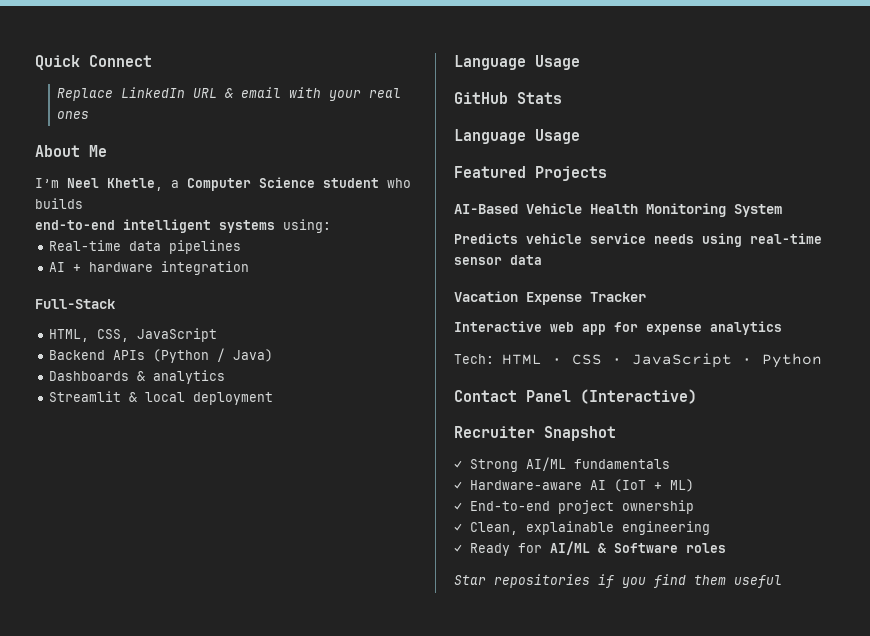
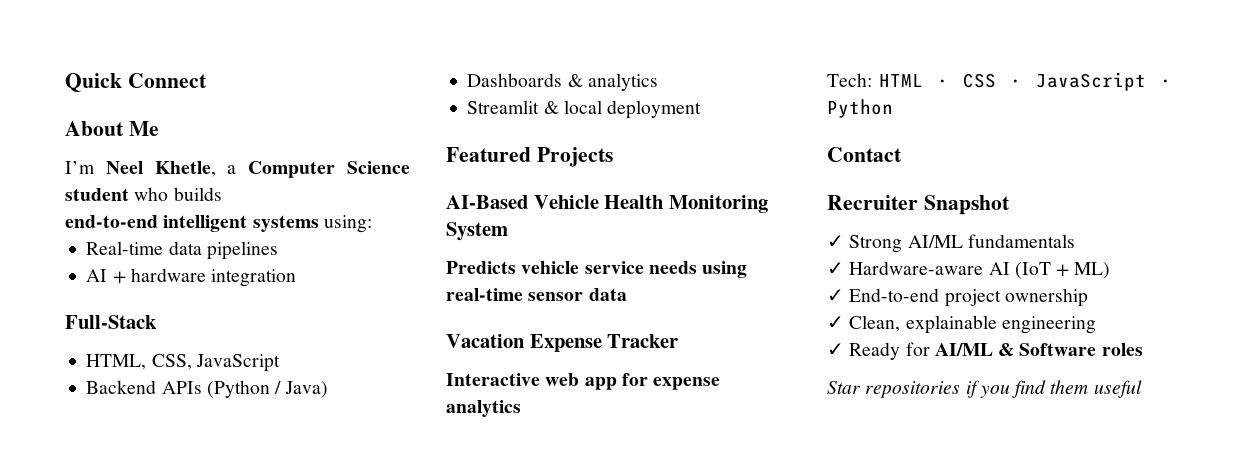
- Replace LinkedIn URL & email with your real ones
  Streamlit & local deployment
- Language Usage
- GitHub Stats
- Language Usage
- Contact Panel (Interactive)
+ Contact

